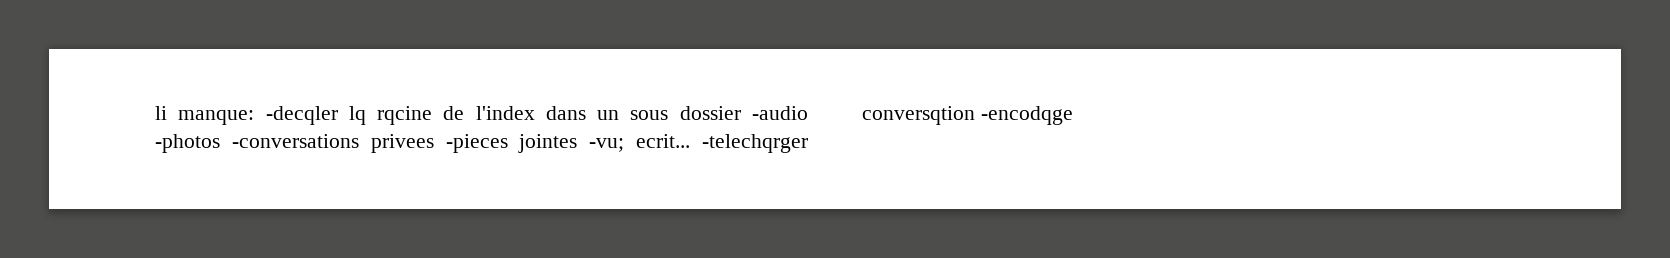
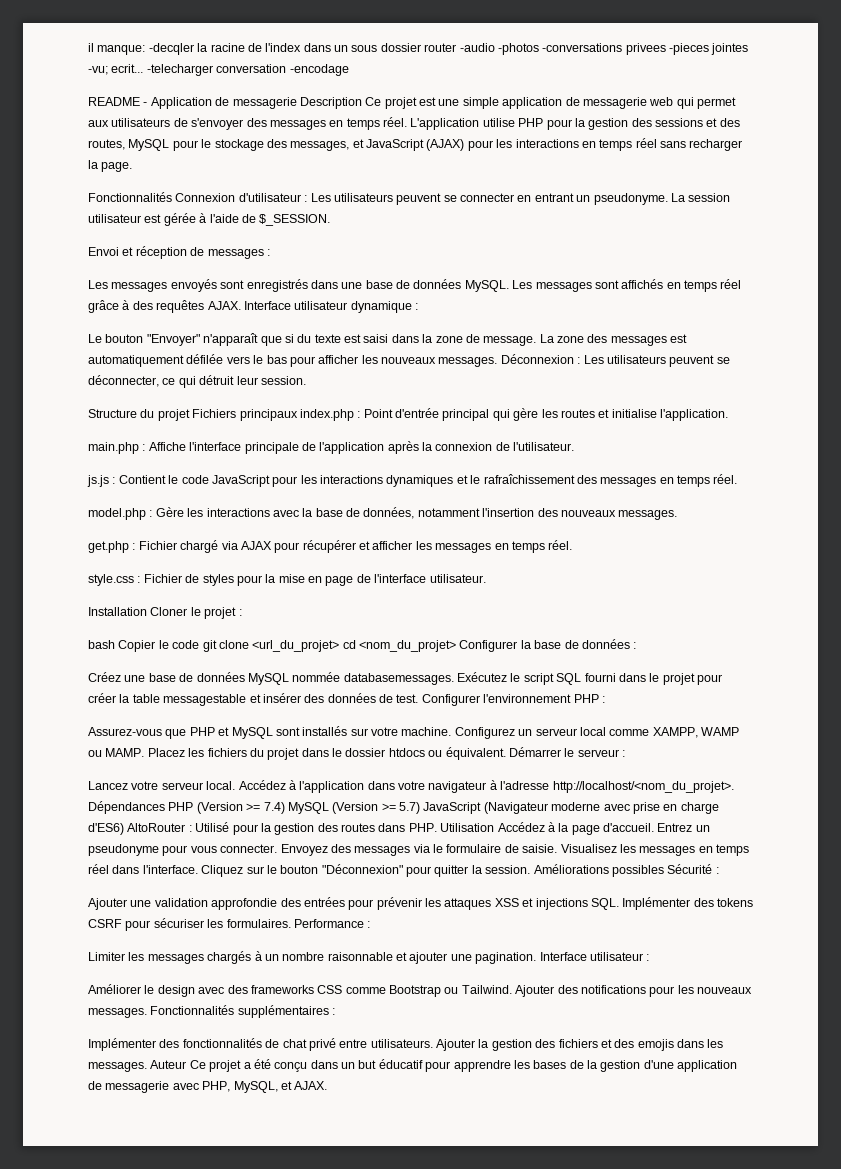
- li manque: -decqler lq rqcine de l'index dans un sous dossier -audio -photos -conversations privees -pieces jointes -vu; ecrit...
+ il manque: -decqler la racine de l'index dans un sous dossier router -audio -photos -conversations privees -pieces jointes -vu; ecrit...
- -telechqrger conversqtion -encodqge
+ -telecharger conversation -encodage
+ README - Application de messagerie Description Ce projet est une simple application de messagerie web qui permet aux utilisateurs de s'envoyer des messages en temps réel. L'application utilise PHP pour la gestion des sessions et des routes, MySQL pour le stockage des messages, et JavaScript (AJAX) pour les interactions en temps réel sans recharger la page.
+ Fonctionnalités Connexion d'utilisateur : Les utilisateurs peuvent se connecter en entrant un pseudonyme. La session utilisateur est gérée à l'aide de $_SESSION.
+ Envoi et réception de messages :
+ Les messages envoyés sont enregistrés dans une base de données MySQL. Les messages sont affichés en temps réel grâce à des requêtes AJAX. Interface utilisateur dynamique :
+ Le bouton "Envoyer" n'apparaît que si du texte est saisi dans la zone de message. La zone des messages est automatiquement défilée vers le bas pour afficher les nouveaux messages. Déconnexion : Les utilisateurs peuvent se déconnecter, ce qui détruit leur session.
+ Structure du projet Fichiers principaux index.php : Point d'entrée principal qui gère les routes et initialise l'application.
+ main.php : Affiche l'interface principale de l'application après la connexion de l'utilisateur.
+ js.js : Contient le code JavaScript pour les interactions dynamiques et le rafraîchissement des messages en temps réel.
+ model.php : Gère les interactions avec la base de données, notamment l'insertion des nouveaux messages.
+ get.php : Fichier chargé via AJAX pour récupérer et afficher les messages en temps réel.
+ style.css : Fichier de styles pour la mise en page de l'interface utilisateur.
+ Installation Cloner le projet :
+ bash Copier le code git clone <url_du_projet> cd <nom_du_projet> Configurer la base de données :
+ Créez une base de données MySQL nommée databasemessages. Exécutez le script SQL fourni dans le projet pour créer la table messagestable et insérer des données de test. Configurer l'environnement PHP :
+ Assurez-vous que PHP et MySQL sont installés sur votre machine. Configurez un serveur local comme XAMPP, WAMP ou MAMP. Placez les fichiers du projet dans le dossier htdocs ou équivalent. Démarrer le serveur :
+ Lancez votre serveur local. Accédez à l'application dans votre navigateur à l'adresse http://localhost/<nom_du_projet>. Dépendances PHP (Version >= 7.4) MySQL (Version >= 5.7) JavaScript (Navigateur moderne avec prise en charge d'ES6) AltoRouter : Utilisé pour la gestion des routes dans PHP. Utilisation Accédez à la page d'accueil. Entrez un pseudonyme pour vous connecter. Envoyez des messages via le formulaire de saisie. Visualisez les messages en temps réel dans l'interface. Cliquez sur le bouton "Déconnexion" pour quitter la session. Améliorations possibles Sécurité :
+ Ajouter une validation approfondie des entrées pour prévenir les attaques XSS et injections SQL. Implémenter des tokens CSRF pour sécuriser les formulaires. Performance :
+ Limiter les messages chargés à un nombre raisonnable et ajouter une pagination. Interface utilisateur :
+ Améliorer le design avec des frameworks CSS comme Bootstrap ou Tailwind. Ajouter des notifications pour les nouveaux messages. Fonctionnalités supplémentaires :
+ Implémenter des fonctionnalités de chat privé entre utilisateurs. Ajouter la gestion des fichiers et des emojis dans les messages. Auteur Ce projet a été conçu dans un but éducatif pour apprendre les bases de la gestion d'une application de messagerie avec PHP, MySQL, et AJAX.

